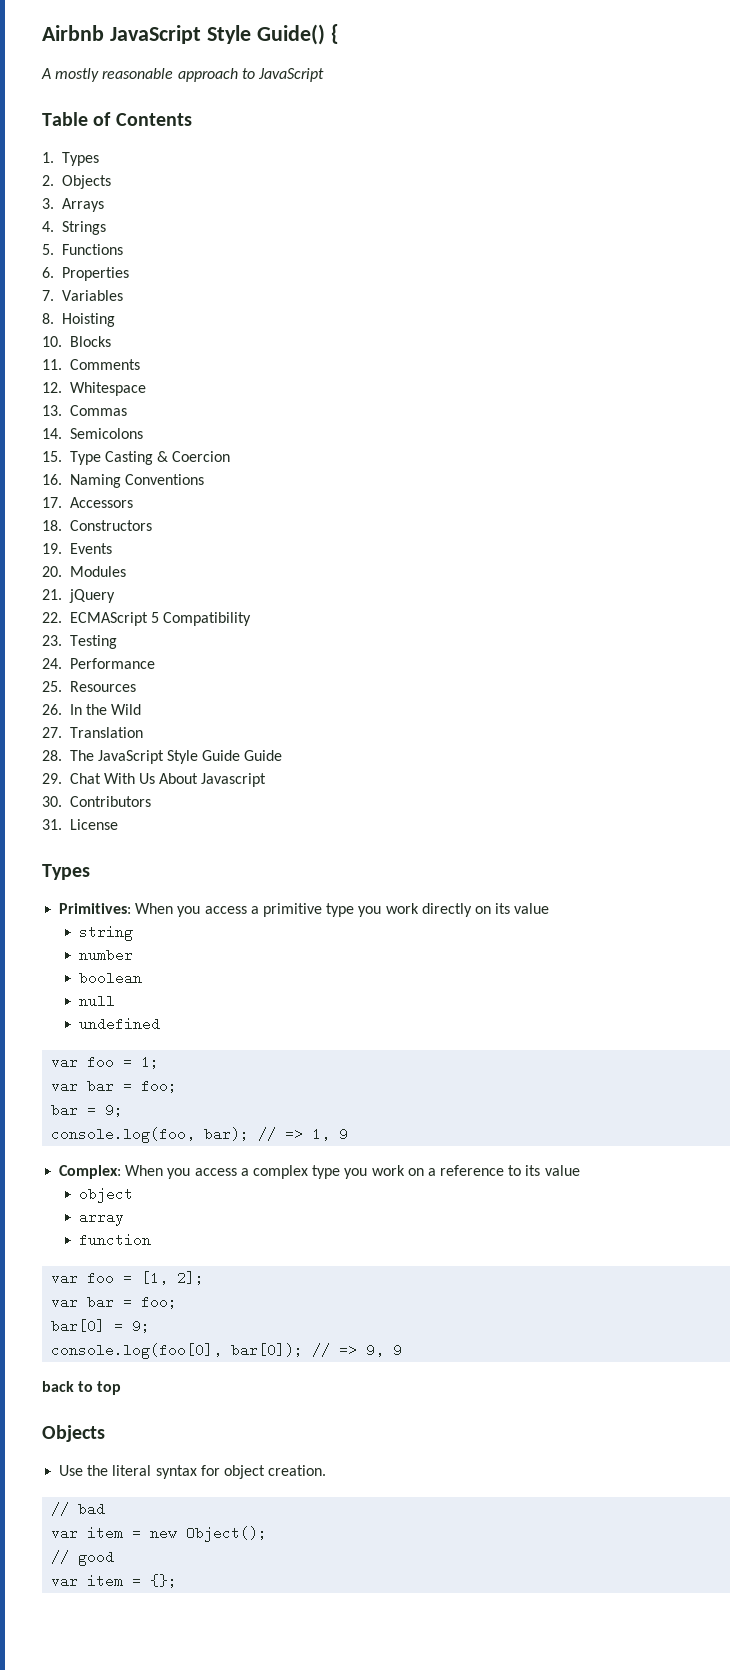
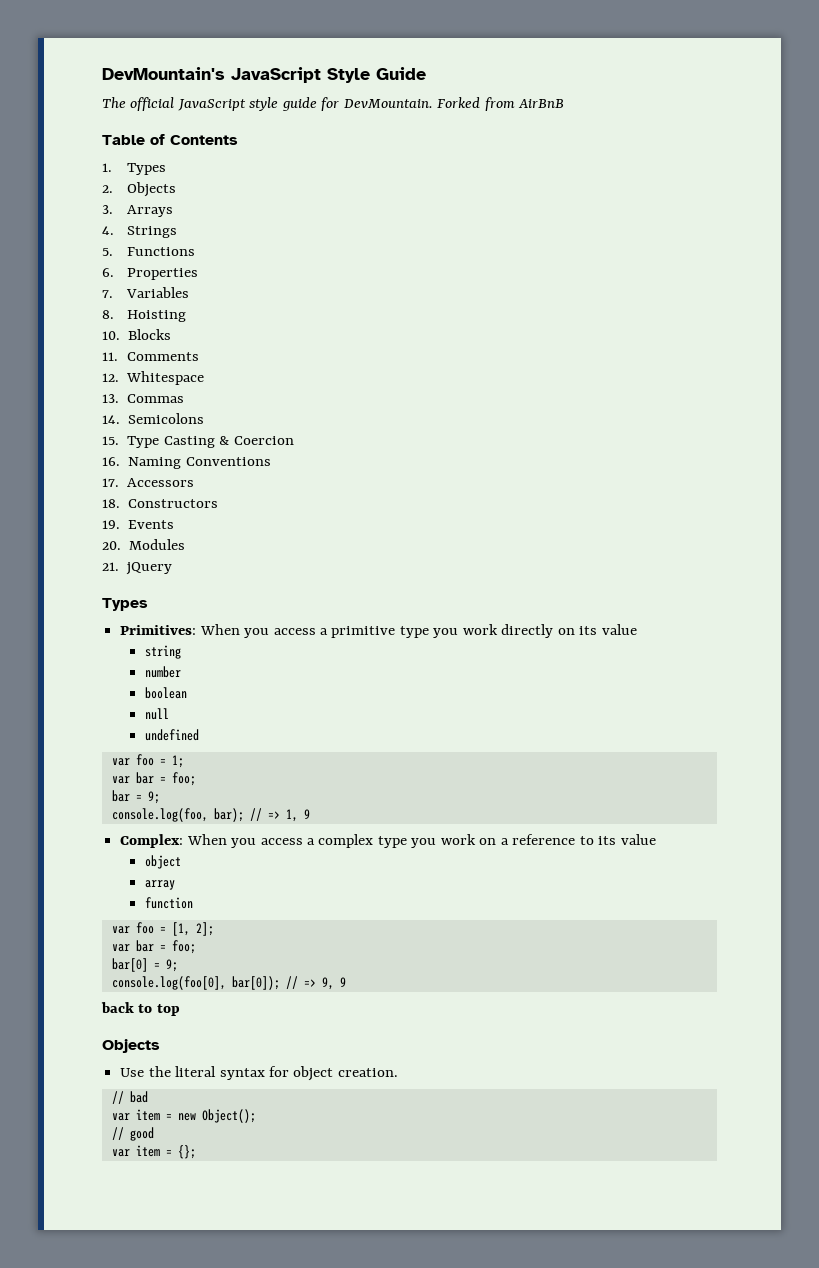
- Airbnb JavaScript Style Guide() {
- A mostly reasonable approach to JavaScript
+ DevMountain's JavaScript Style Guide
+ The official JavaScript style guide for DevMountain. Forked from AirBnB
- 22. ECMAScript 5 Compatibility
- 23. Testing
- 24. Performance
- 25. Resources
- 26. In the Wild
- 27. Translation
- 28. The JavaScript Style Guide Guide
- 29. Chat With Us About Javascript
- 30. Contributors
- 31. License

